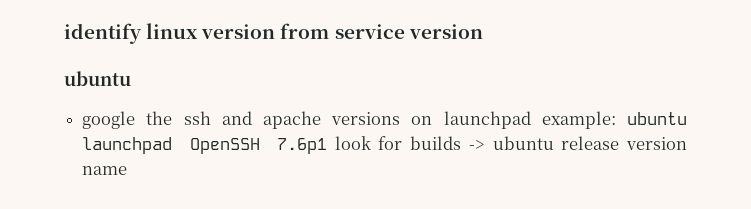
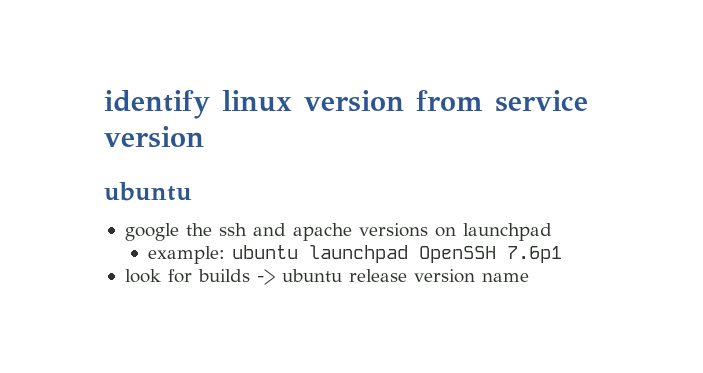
- google the ssh and apache versions on launchpad example: ubuntu launchpad OpenSSH 7.6p1 look for builds -> ubuntu release version name
+ google the ssh and apache versions on launchpad
+ example: ubuntu launchpad OpenSSH 7.6p1
+ look for builds -> ubuntu release version name

